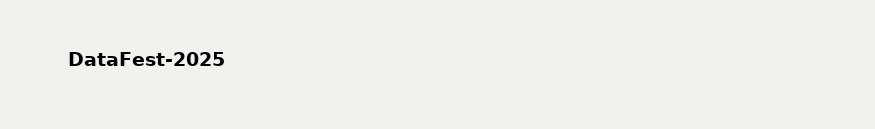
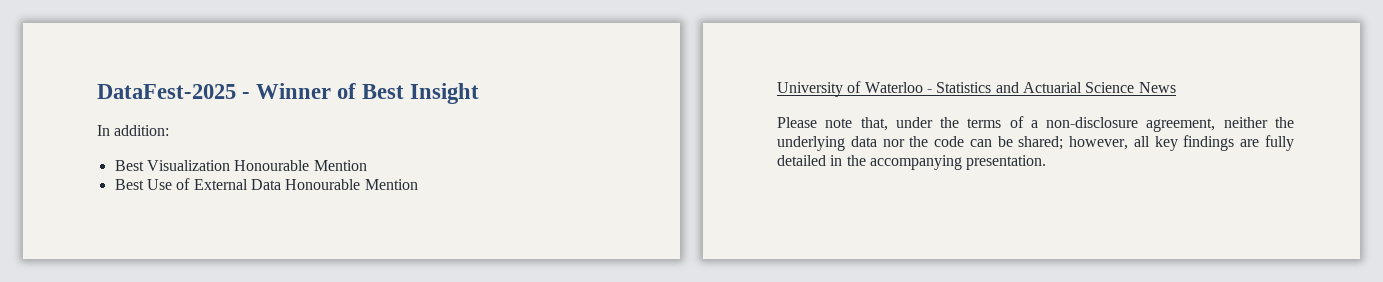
- DataFest-2025
+ DataFest-2025 - Winner of Best Insight
+ In addition:
+ Best Visualization Honourable Mention
+ Best Use of External Data Honourable Mention
+ University of Waterloo - Statistics and Actuarial Science News
+ Please note that, under the terms of a non-disclosure agreement, neither the underlying data nor the code can be shared; however, all key findings are fully detailed in the accompanying presentation.

